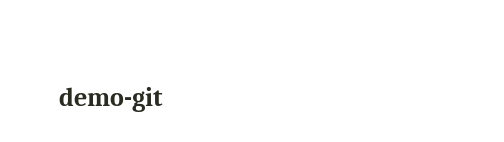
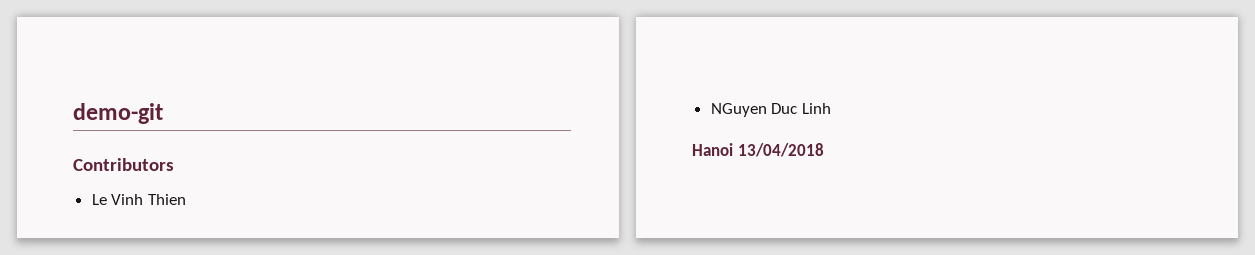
+ Contributors
+ Le Vinh Thien
+ NGuyen Duc Linh
+ Hanoi 13/04/2018

